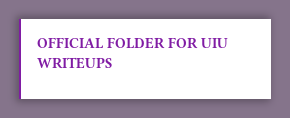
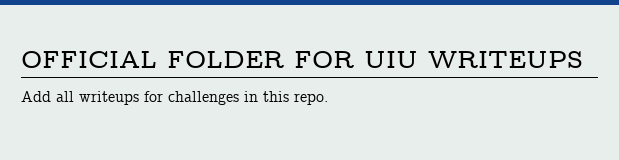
+ Add all writeups for challenges in this repo.

